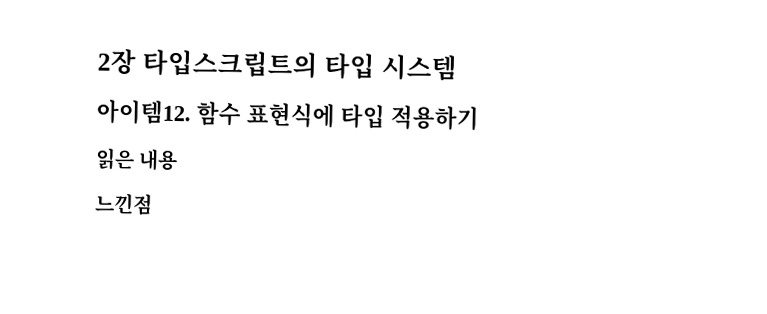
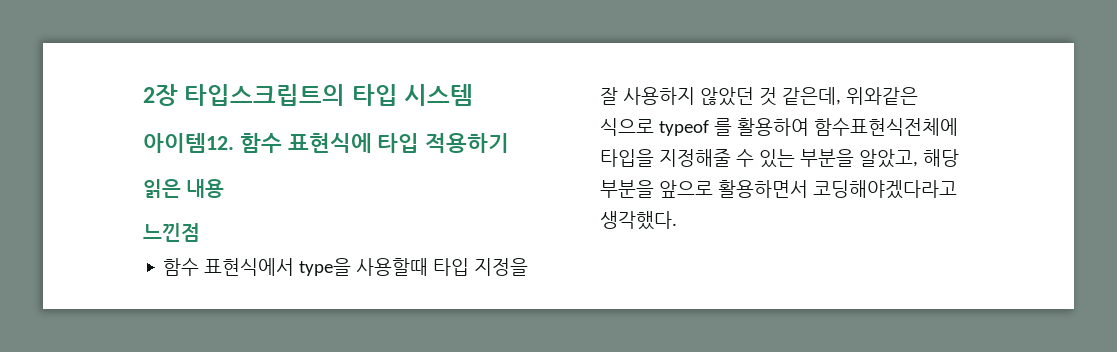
+ 함수 표현식에서 type을 사용할때 타입 지정을 잘 사용하지 않았던 것 같은데, 위와같은 식으로 typeof 를 활용하여 함수표현식전체에 타입을 지정해줄 수 있는 부분을 알았고, 해당 부분을 앞으로 활용하면서 코딩해야겠다라고 생각했다.

